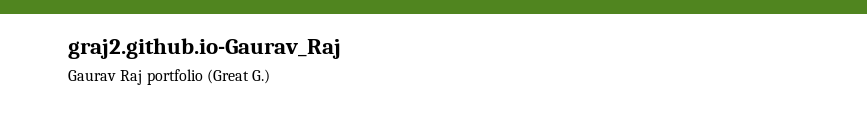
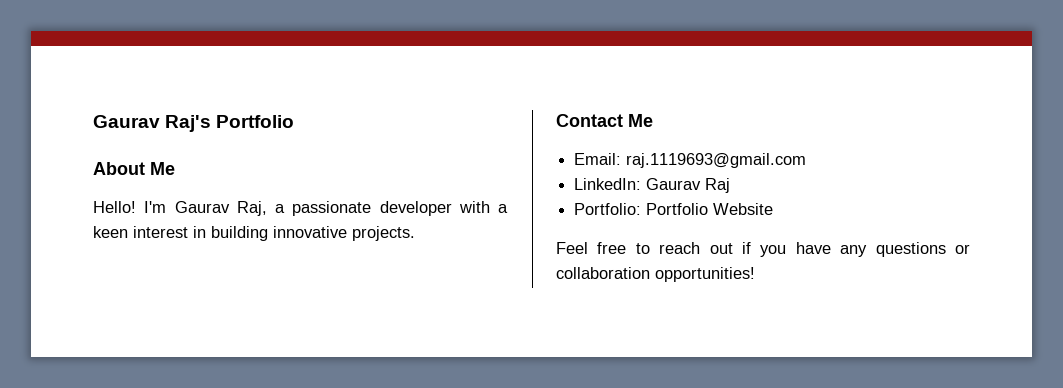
- graj2.github.io-Gaurav_Raj
- Gaurav Raj portfolio (Great G.)
+ Gaurav Raj's Portfolio
+ About Me
+ Hello! I'm Gaurav Raj, a passionate developer with a keen interest in building innovative projects.
+ Contact Me
+ Email: raj.1119693@gmail.com
+ LinkedIn: Gaurav Raj
+ Portfolio: Portfolio Website
+ Feel free to reach out if you have any questions or collaboration opportunities!

